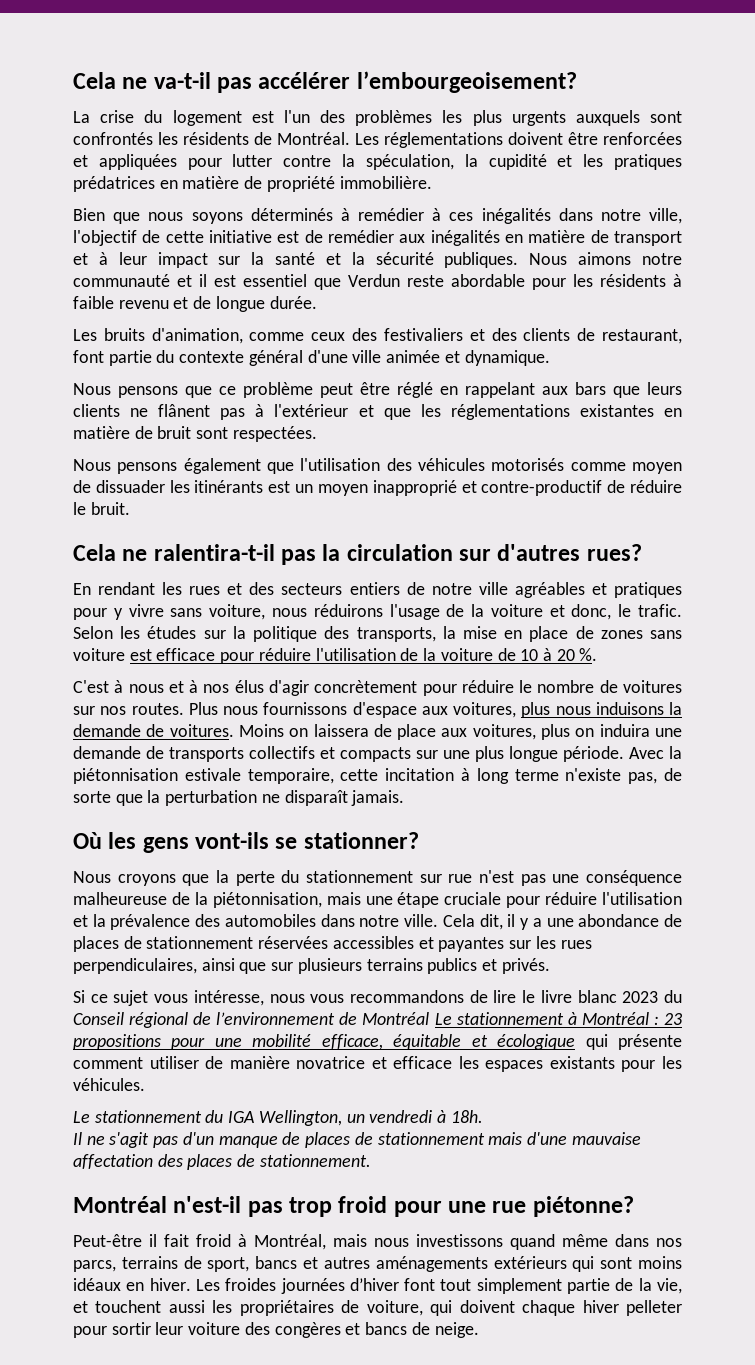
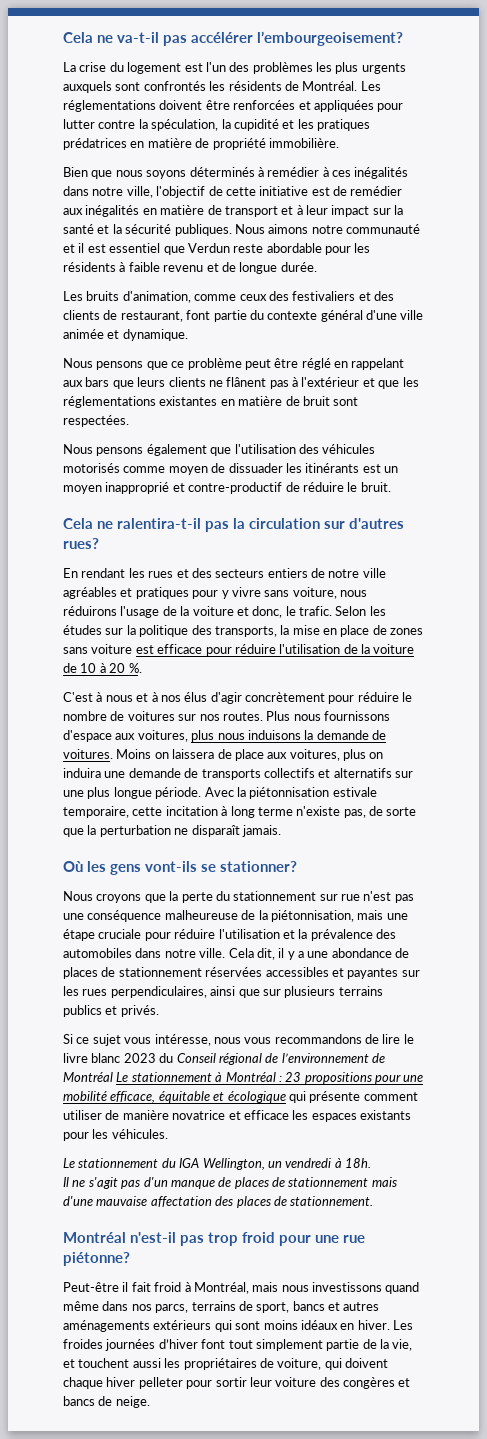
- Moins on laissera de place aux voitures, plus on induira une demande de transports collectifs et compacts sur une plus longue période.
+ Moins on laissera de place aux voitures, plus on induira une demande de transports collectifs et alternatifs sur une plus longue période.

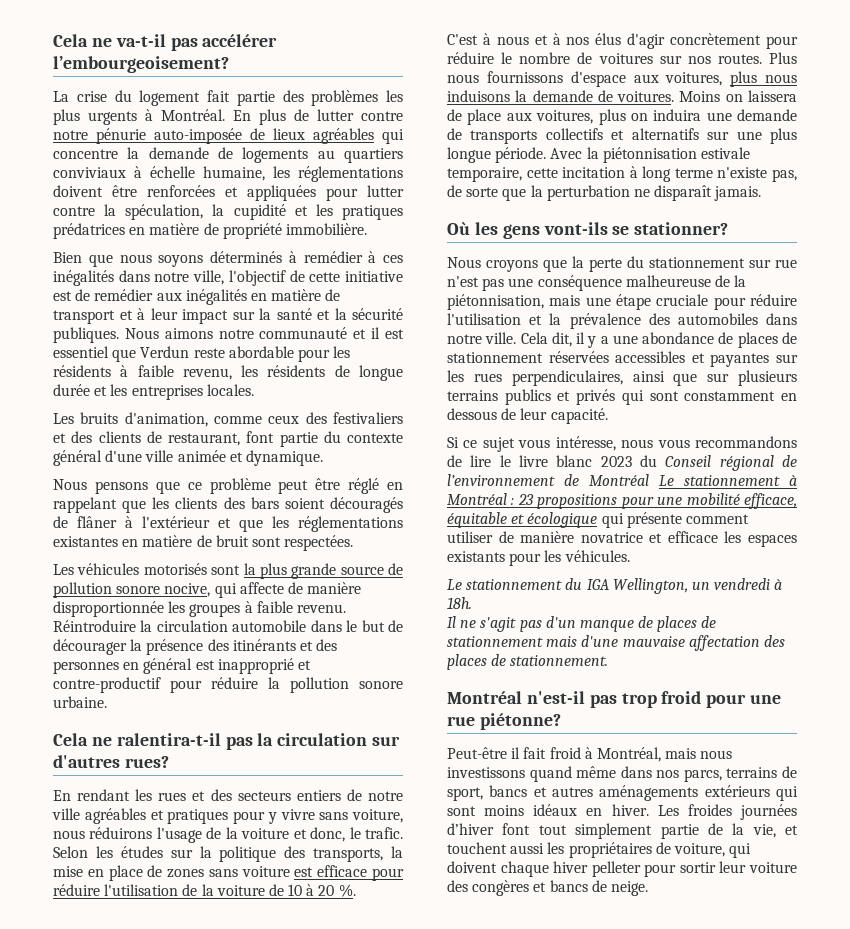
- La crise du logement est l'un des problèmes les plus urgents auxquels sont confrontés les résidents de Montréal. Les réglementations doivent être renforcées et appliquées pour lutter contre la spéculation, la cupidité et les pratiques prédatrices en matière de propriété immobilière.
+ La crise du logement fait partie des problèmes les plus urgents à Montréal. En plus de lutter contre notre pénurie auto-imposée de lieux agréables qui concentre la demande de logements au quartiers conviviaux à échelle humaine, les réglementations doivent être renforcées et appliquées pour lutter contre la spéculation, la cupidité et les pratiques prédatrices en matière de propriété immobilière.
- Nous aimons notre communauté et il est essentiel que Verdun reste abordable pour les résidents à faible revenu et de longue durée.
+ Nous aimons notre communauté et il est essentiel que Verdun reste abordable pour les résidents à faible revenu, les résidents de longue durée et les entreprises locales.
- Nous pensons que ce problème peut être réglé en rappelant aux bars que leurs clients ne flânent pas à l'extérieur et que les réglementations existantes en matière de bruit sont respectées.
+ Nous pensons que ce problème peut être réglé en rappelant que les clients des bars soient découragés de flâner à l'extérieur et que les réglementations existantes en matière de bruit sont respectées.
- Nous pensons également que l'utilisation des véhicules motorisés comme moyen de dissuader les itinérants est un moyen inapproprié et contre-productif de réduire le bruit.
+ Les véhicules motorisés sont la plus grande source de pollution sonore nocive, qui affecte de manière disproportionnée les groupes à faible revenu. Réintroduire la circulation automobile dans le but de décourager la présence des itinérants et des personnes en général est inapproprié et contre-productif pour réduire la pollution sonore urbaine.
- Cela dit, il y a une abondance de places de stationnement réservées accessibles et payantes sur les rues perpendiculaires, ainsi que sur plusieurs terrains publics et privés.
+ Cela dit, il y a une abondance de places de stationnement réservées accessibles et payantes sur les rues perpendiculaires, ainsi que sur plusieurs terrains publics et privés qui sont constamment en dessous de leur capacité.

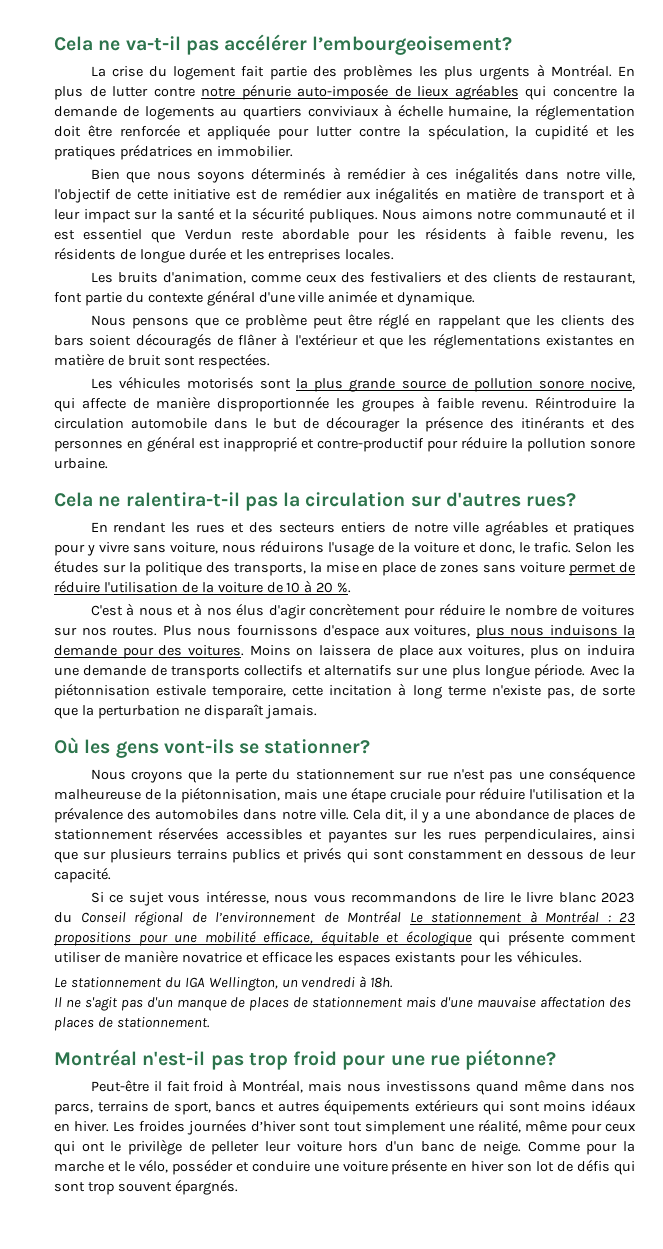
- En plus de lutter contre notre pénurie auto-imposée de lieux agréables qui concentre la demande de logements au quartiers conviviaux à échelle humaine, les réglementations doivent être renforcées et appliquées pour lutter contre la spéculation, la cupidité et les pratiques prédatrices en matière de propriété immobilière.
+ En plus de lutter contre notre pénurie auto-imposée de lieux agréables qui concentre la demande de logements au quartiers conviviaux à échelle humaine, la réglementation doit être renforcée et appliquée pour lutter contre la spéculation, la cupidité et les pratiques prédatrices en immobilier.
- Selon les études sur la politique des transports, la mise en place de zones sans voiture est efficace pour réduire l'utilisation de la voiture de 10 à 20 %.
+ Selon les études sur la politique des transports, la mise en place de zones sans voiture permet de réduire l'utilisation de la voiture de 10 à 20 %.
- Plus nous fournissons d'espace aux voitures, plus nous induisons la demande de voitures.
+ Plus nous fournissons d'espace aux voitures, plus nous induisons la demande pour des voitures.
- Peut-être il fait froid à Montréal, mais nous investissons quand même dans nos parcs, terrains de sport, bancs et autres aménagements extérieurs qui sont moins idéaux en hiver.
+ Peut-être il fait froid à Montréal, mais nous investissons quand même dans nos parcs, terrains de sport, bancs et autres équipements extérieurs qui sont moins idéaux en hiver.
- Les froides journées d’hiver font tout simplement partie de la vie, et touchent aussi les propriétaires de voiture, qui doivent chaque hiver pelleter pour sortir leur voiture des congères et bancs de neige.
+ Les froides journées d’hiver sont tout simplement une réalité, même pour ceux qui ont le privilège de pelleter leur voiture hors d'un banc de neige. Comme pour la marche et le vélo, posséder et conduire une voiture présente en hiver son lot de défis qui sont trop souvent épargnés.

